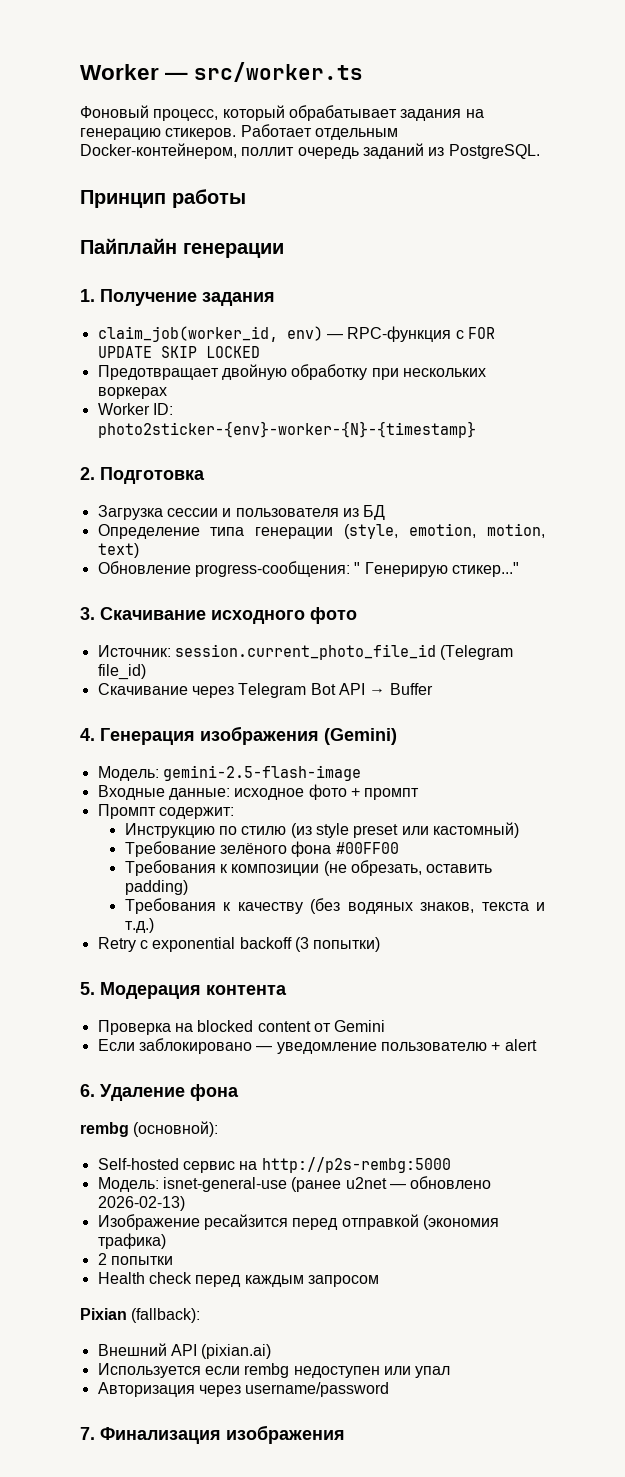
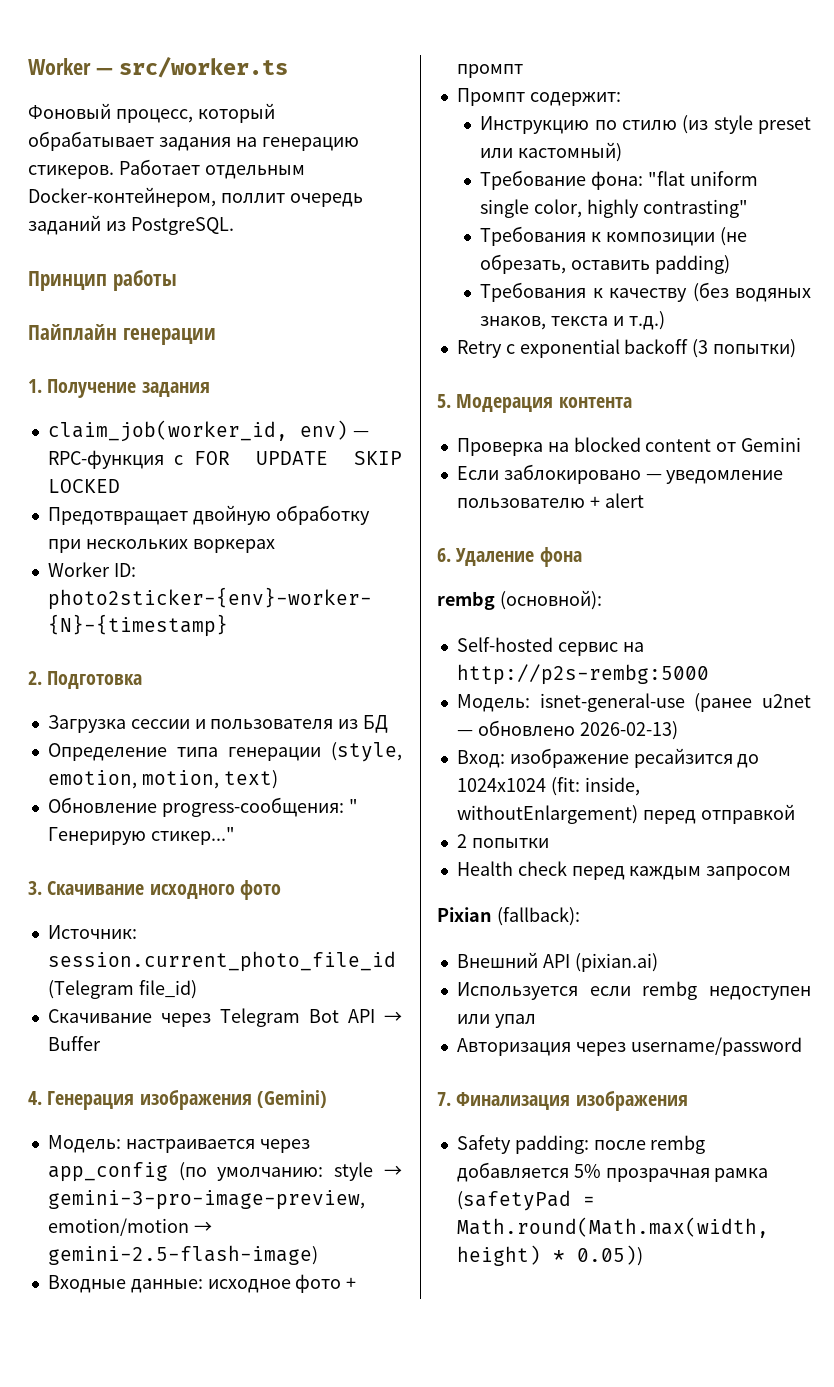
- Модель: gemini-2.5-flash-image
+ Модель: настраивается через app_config (по умолчанию: style → gemini-3-pro-image-preview, emotion/motion → gemini-2.5-flash-image)
- Требование зелёного фона #00FF00
+ Требование фона: "flat uniform single color, highly contrasting"
- Изображение ресайзится перед отправкой (экономия трафика)
+ Вход: изображение ресайзится до 1024x1024 (fit: inside, withoutEnlargement) перед отправкой
+ Safety padding: после rembg добавляется 5% прозрачная рамка (safetyPad = Math.round(Math.max(width, height) * 0.05))

